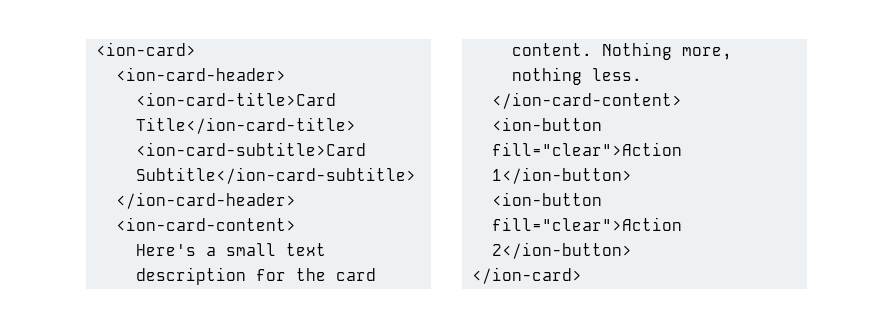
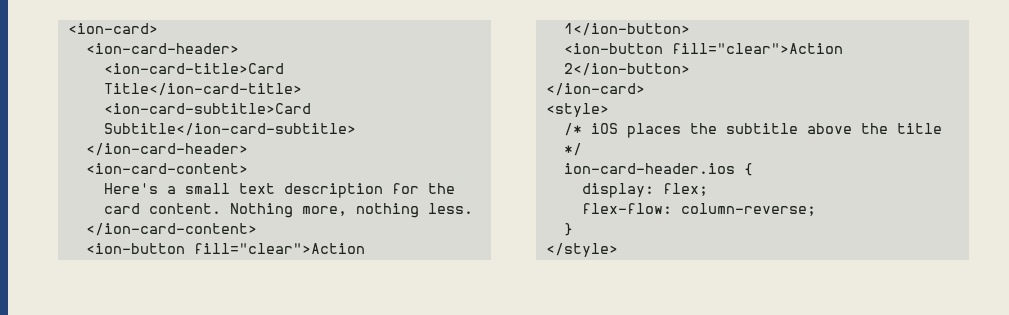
+ <style>
+ /* iOS places the subtitle above the title */
+ ion-card-header.ios {
+ display: flex;
+ flex-flow: column-reverse;
+ }
+ </style>

